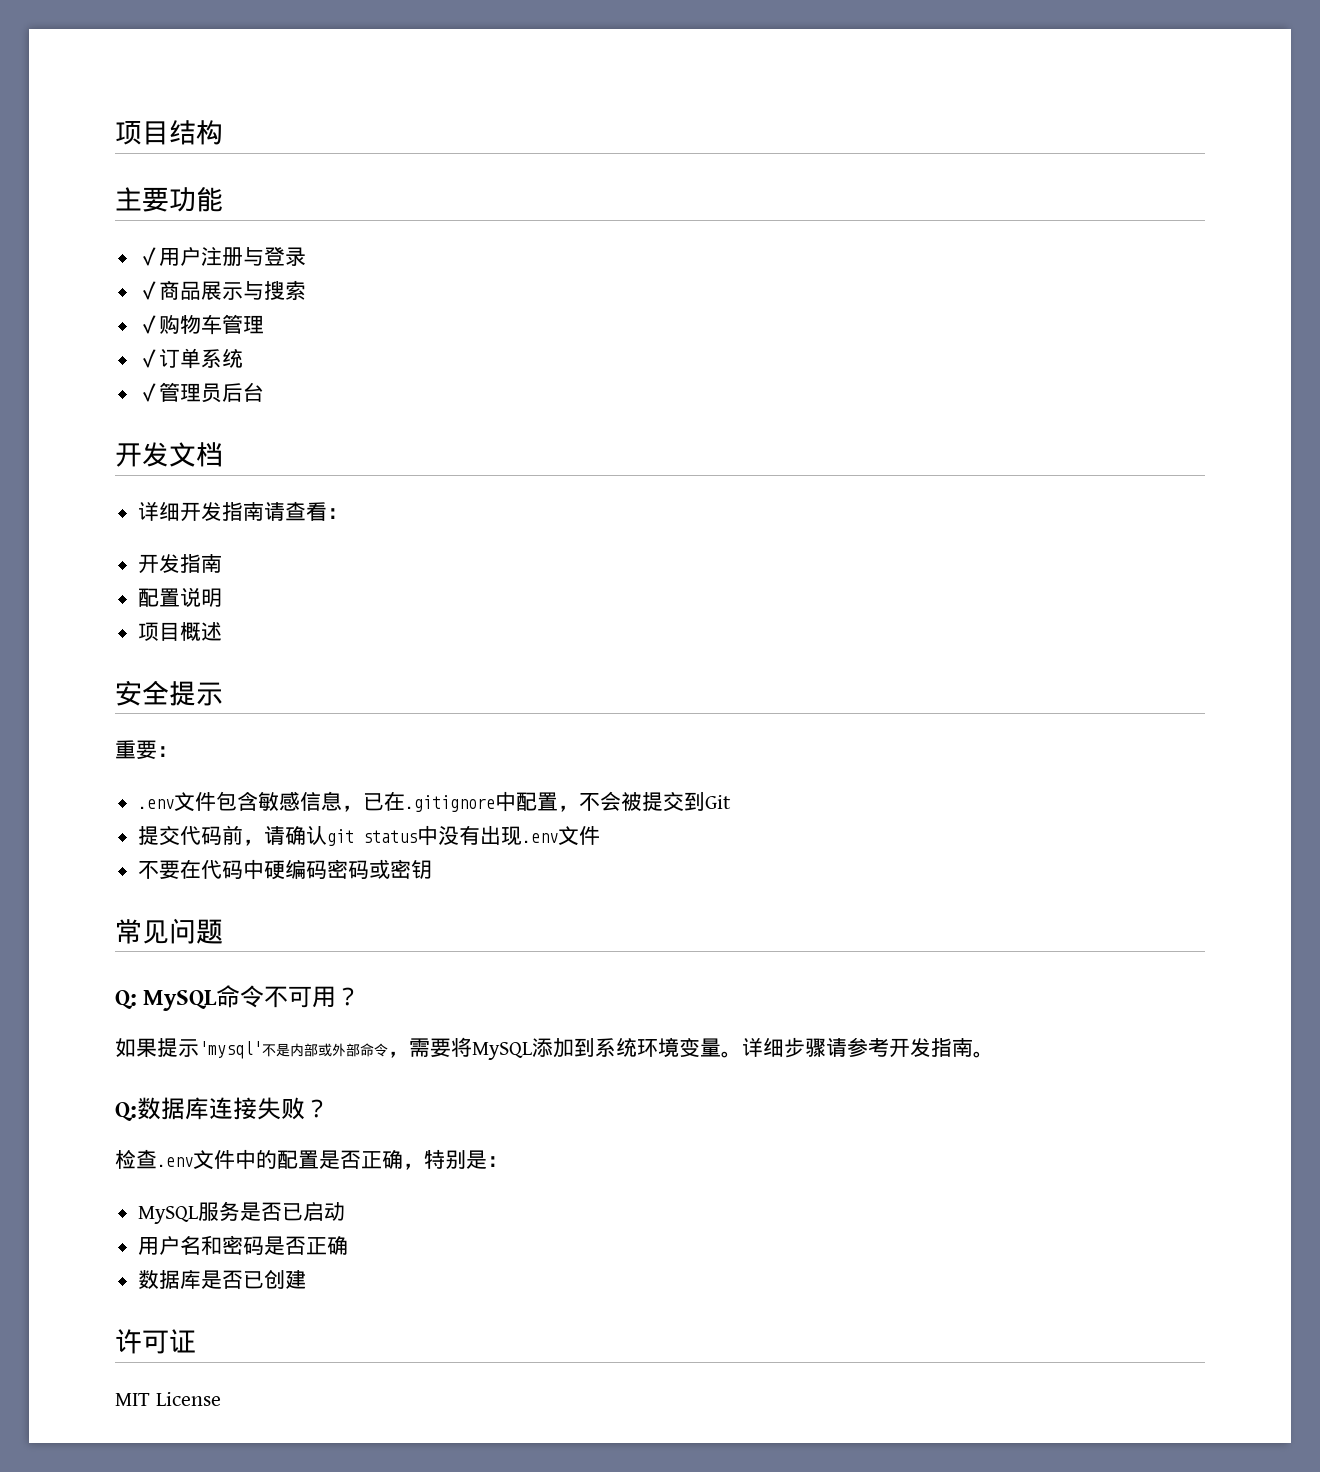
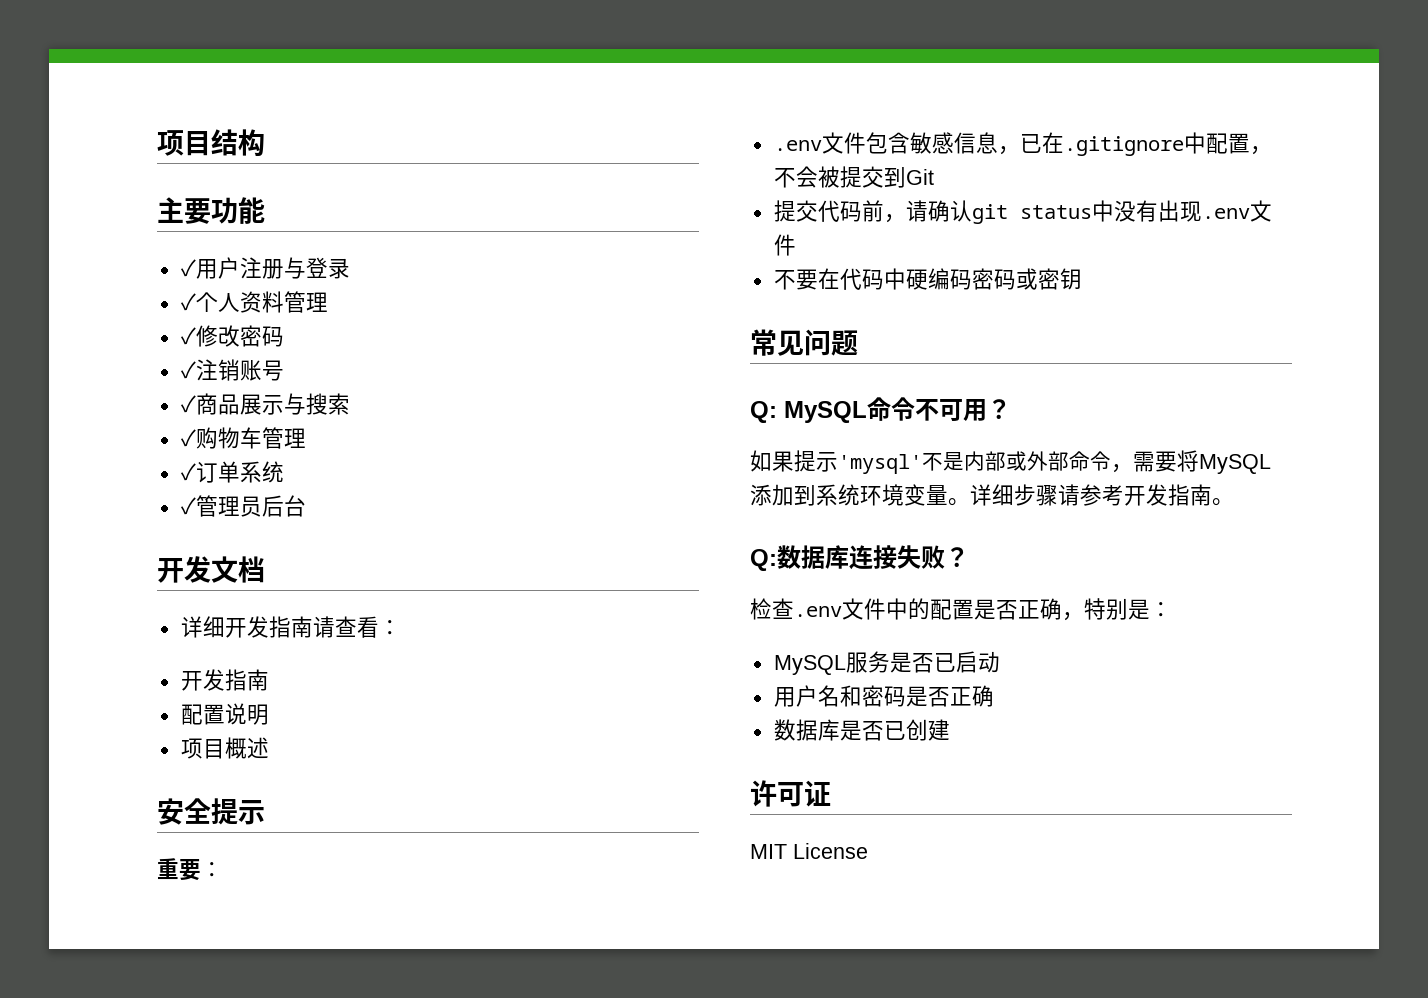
+ ✓个人资料管理
+ ✓修改密码
+ ✓注销账号

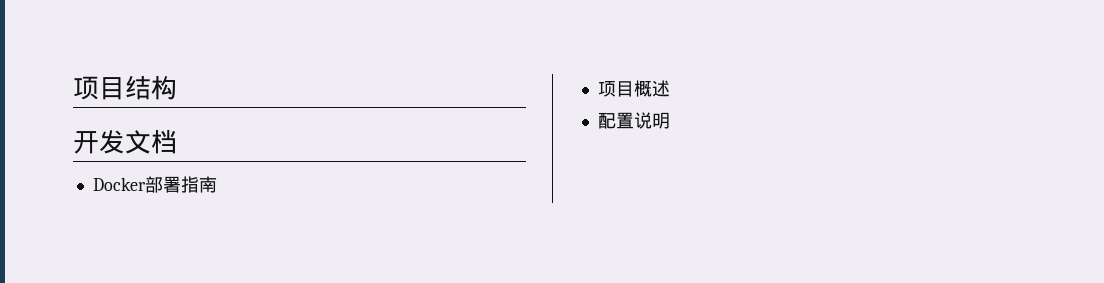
- 主要功能
- ✓用户注册与登录
- ✓个人资料管理
- ✓修改密码
- ✓注销账号
- ✓商品展示与搜索
- ✓购物车管理
- ✓订单系统
- ✓管理员后台
- 详细开发指南请查看：
- 开发指南
+ Docker部署指南
+ 项目概述
  配置说明
- 项目概述
- 安全提示
- 重要：
- .env文件包含敏感信息，已在.gitignore中配置，不会被提交到Git
- 提交代码前，请确认git status中没有出现.env文件
- 不要在代码中硬编码密码或密钥
- 常见问题
- Q: MySQL命令不可用？
- 如果提示'mysql'不是内部或外部命令，需要将MySQL添加到系统环境变量。详细步骤请参考开发指南。
- Q:数据库连接失败？
- 检查.env文件中的配置是否正确，特别是：
- MySQL服务是否已启动
- 用户名和密码是否正确
- 数据库是否已创建
- 许可证
- MIT License

